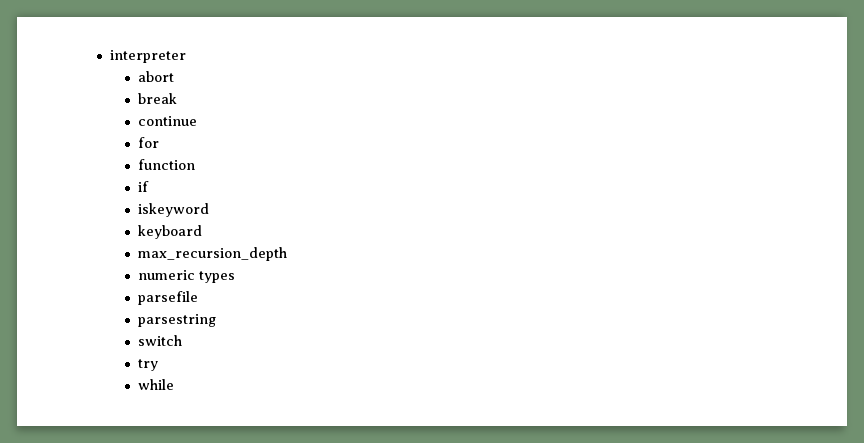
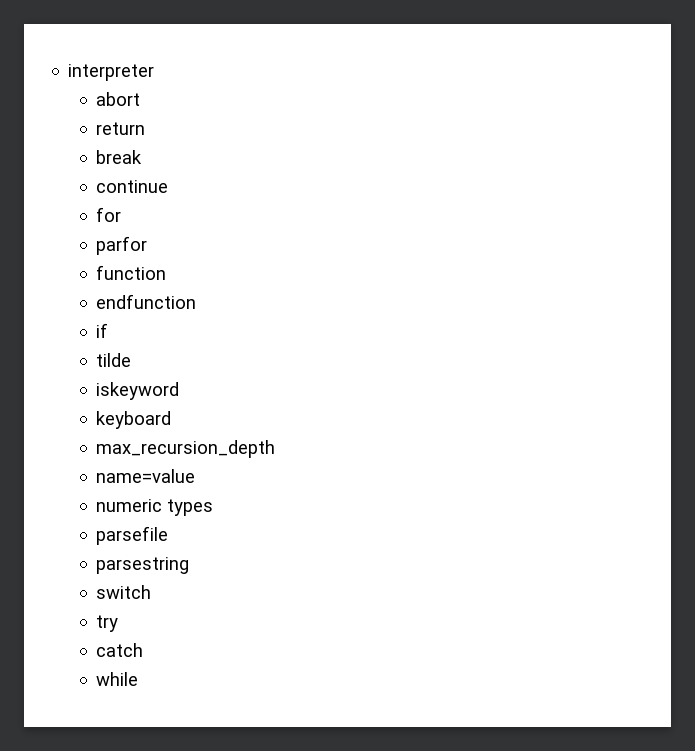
+ return
+ parfor
+ endfunction
+ tilde
+ name=value
+ catch

